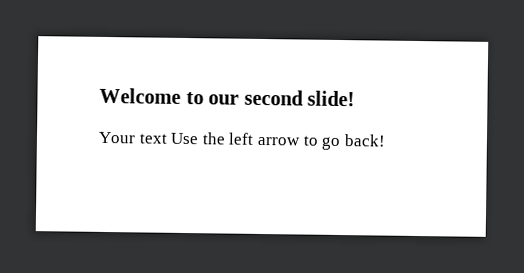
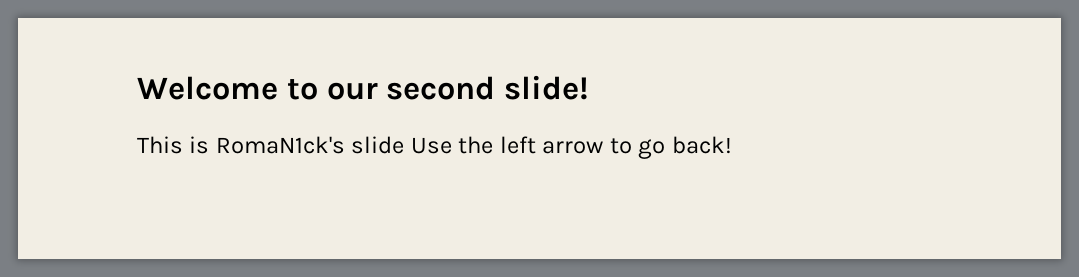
- Your text Use the left arrow to go back!
+ This is RomaN1ck's slide Use the left arrow to go back!

